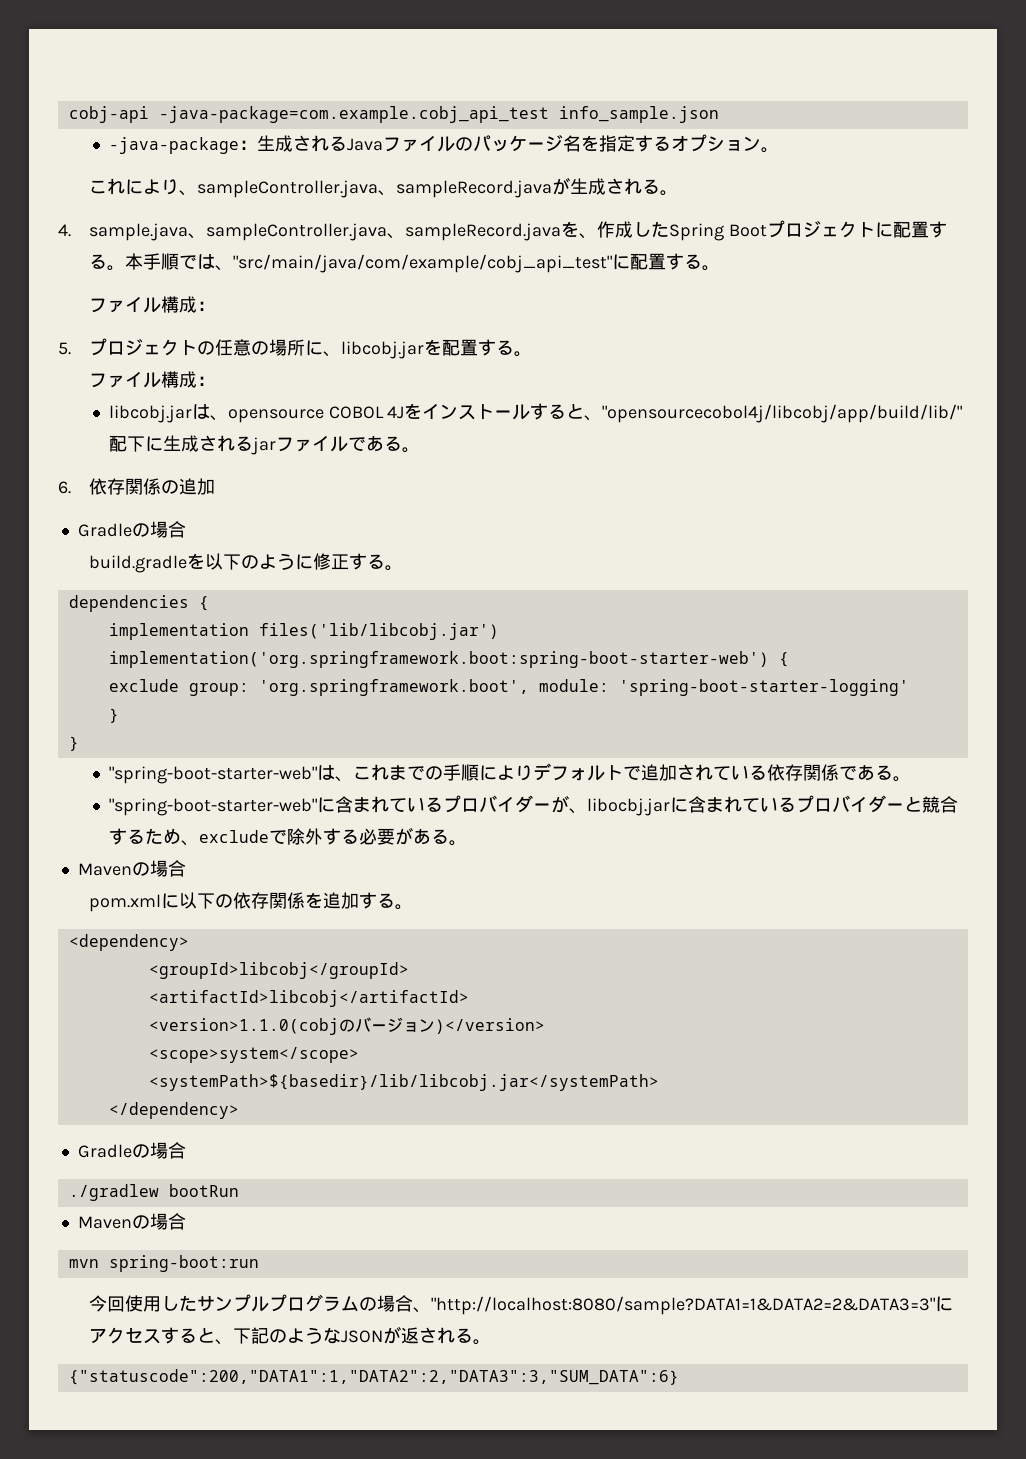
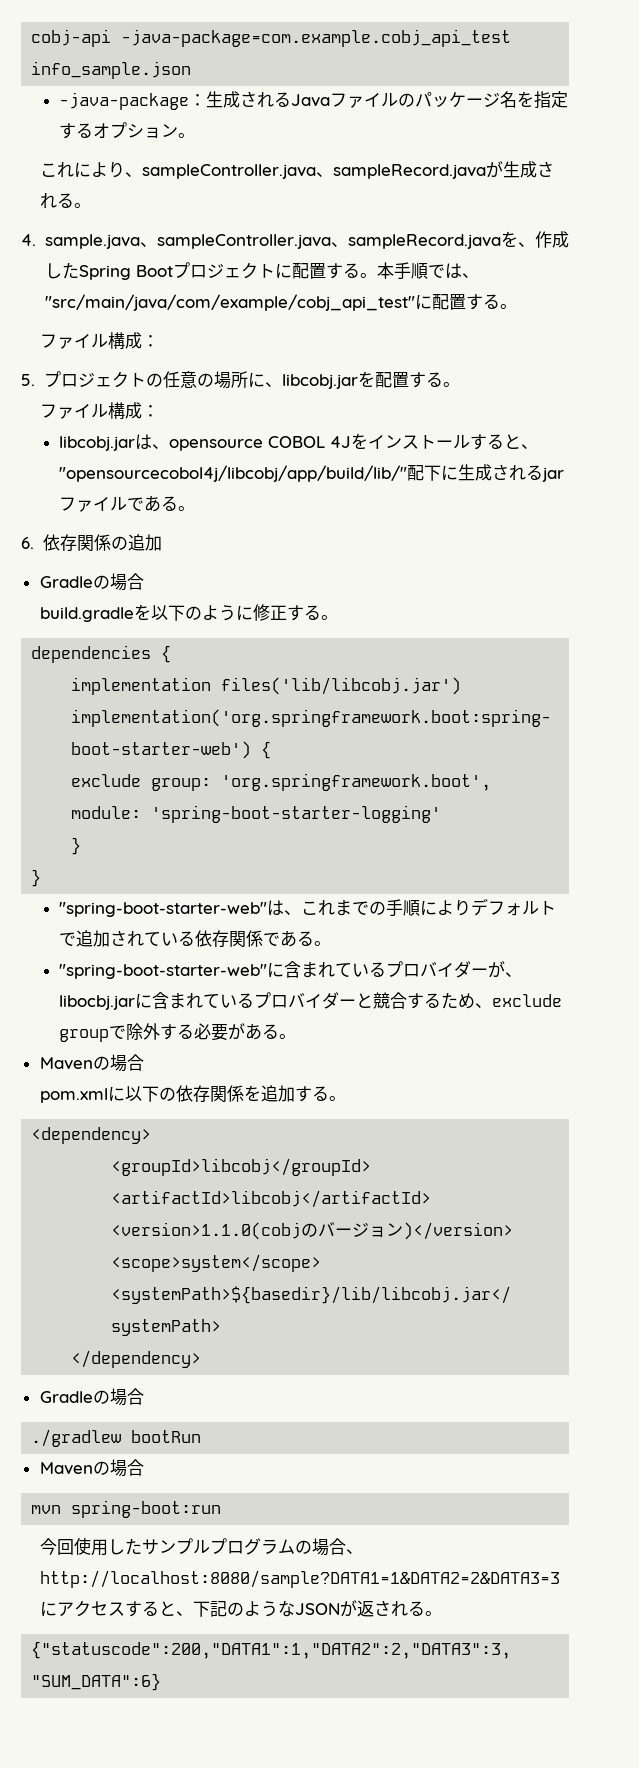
- "spring-boot-starter-web"に含まれているプロバイダーが、libocbj.jarに含まれているプロバイダーと競合するため、excludeで除外する必要がある。
+ "spring-boot-starter-web"に含まれているプロバイダーが、libocbj.jarに含まれているプロバイダーと競合するため、exclude groupで除外する必要がある。
- 今回使用したサンプルプログラムの場合、"http://localhost:8080/sample?DATA1=1&DATA2=2&DATA3=3"にアクセスすると、下記のようなJSONが返される。
+ 今回使用したサンプルプログラムの場合、http://localhost:8080/sample?DATA1=1&DATA2=2&DATA3=3にアクセスすると、下記のようなJSONが返される。

